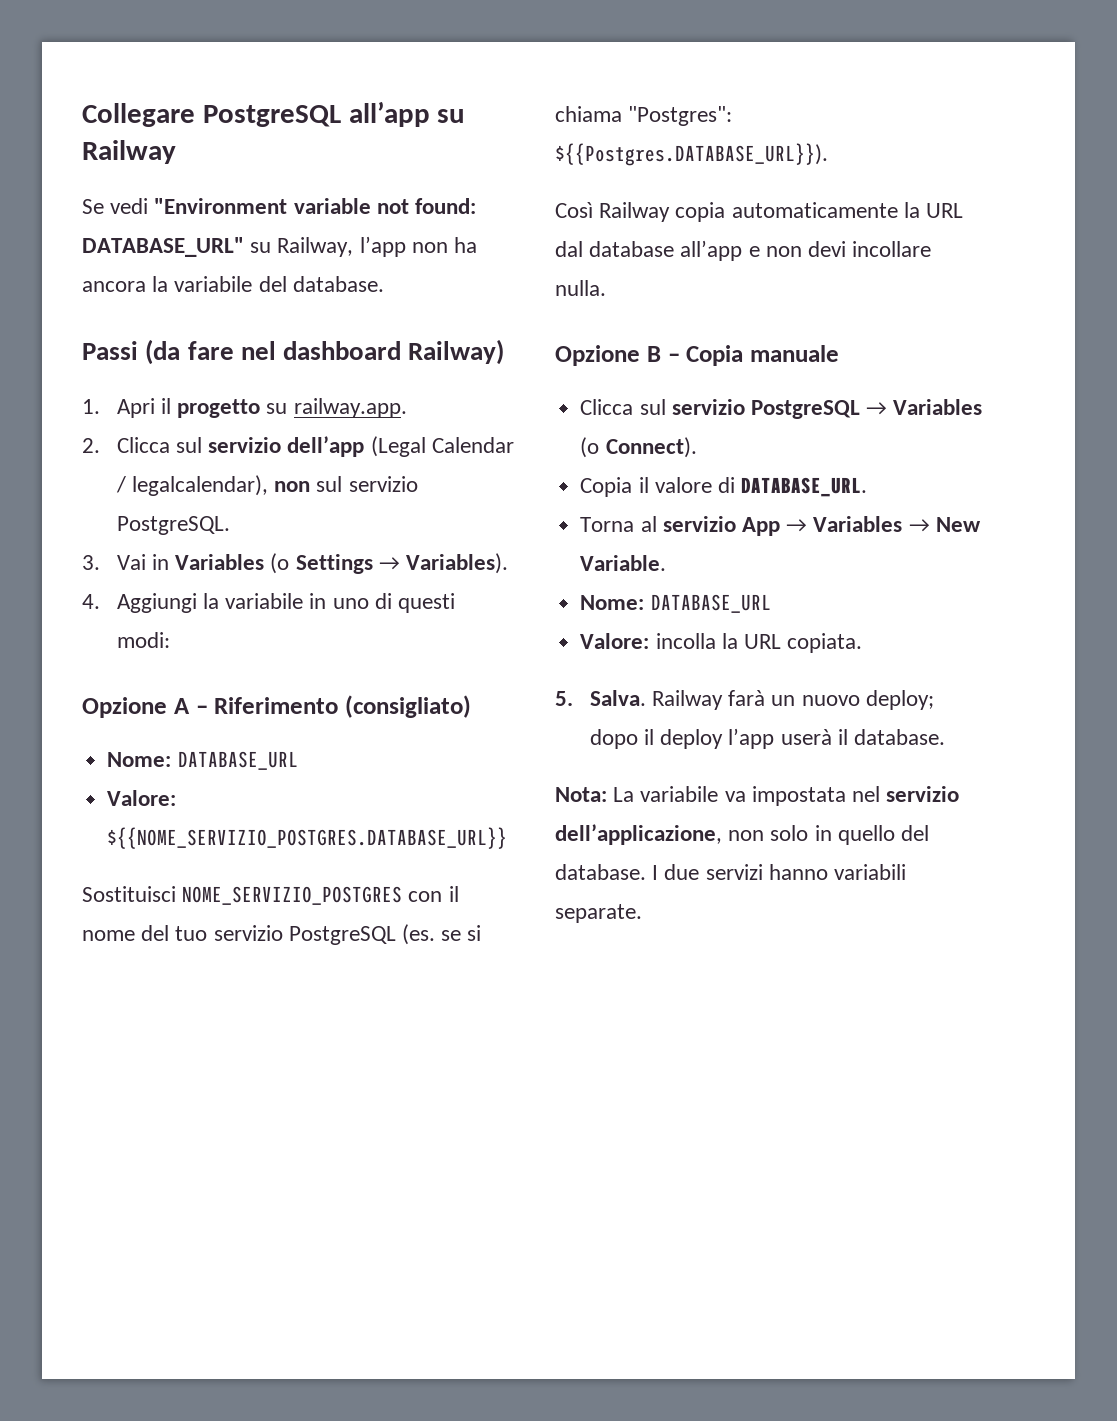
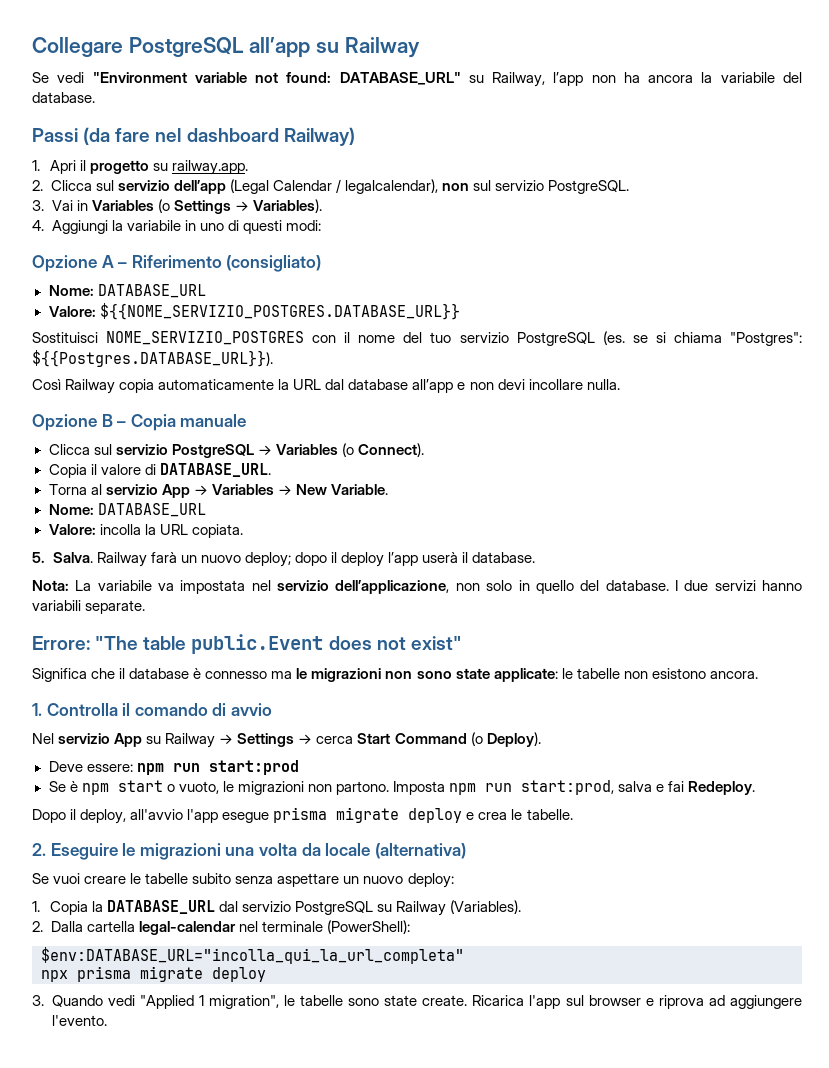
+ Errore: "The table public.Event does not exist"
+ Significa che il database è connesso ma le migrazioni non sono state applicate: le tabelle non esistono ancora.
+ 1. Controlla il comando di avvio
+ Nel servizio App su Railway → Settings → cerca Start Command (o Deploy).
+ Deve essere: npm run start:prod
+ Se è npm start o vuoto, le migrazioni non partono. Imposta npm run start:prod, salva e fai Redeploy.
+ Dopo il deploy, all'avvio l'app esegue prisma migrate deploy e crea le tabelle.
+ 2. Eseguire le migrazioni una volta da locale (alternativa)
+ Se vuoi creare le tabelle subito senza aspettare un nuovo deploy:
+ 1. Copia la DATABASE_URL dal servizio PostgreSQL su Railway (Variables).
+ 2. Dalla cartella legal-calendar nel terminale (PowerShell):
+ $env:DATABASE_URL="incolla_qui_la_url_completa"
+ npx prisma migrate deploy
+ 3. Quando vedi "Applied 1 migration", le tabelle sono state create. Ricarica l'app sul browser e riprova ad aggiungere l'evento.

